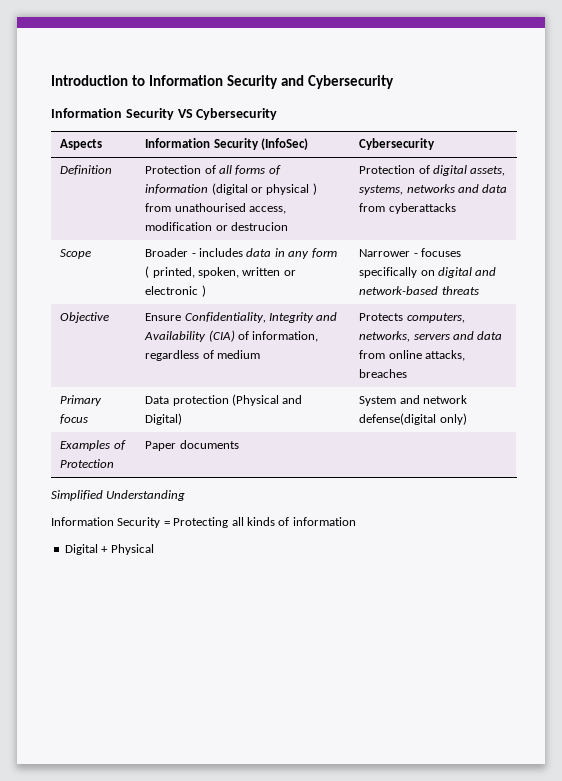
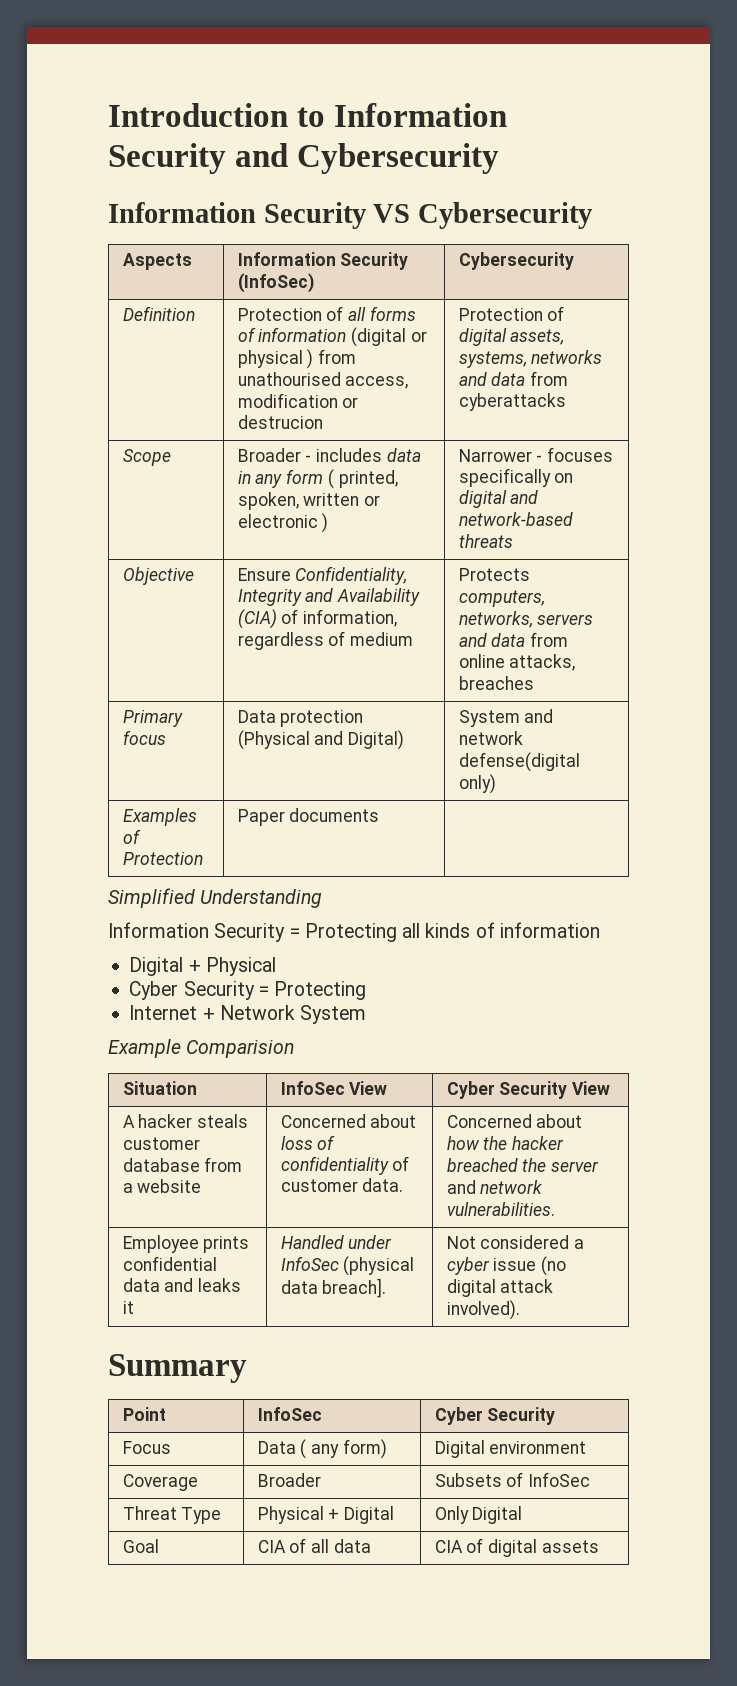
+ Cyber Security = Protecting
+ Internet + Network System
+ Example Comparision
+ Situation | InfoSec View | Cyber Security View
+ A hacker steals customer database from a website | Concerned about loss of confidentiality of customer data. | Concerned about how the hacker breached the server and network vulnerabilities.
+ Employee prints confidential data and leaks it | Handled under InfoSec (physical data breach]. | Not considered a cyber issue (no digital attack involved).
+ Summary
+ Point | InfoSec | Cyber Security
+ Focus | Data ( any form) | Digital environment
+ Coverage | Broader | Subsets of InfoSec
+ Threat Type | Physical + Digital | Only Digital
+ Goal | CIA of all data | CIA of digital assets

